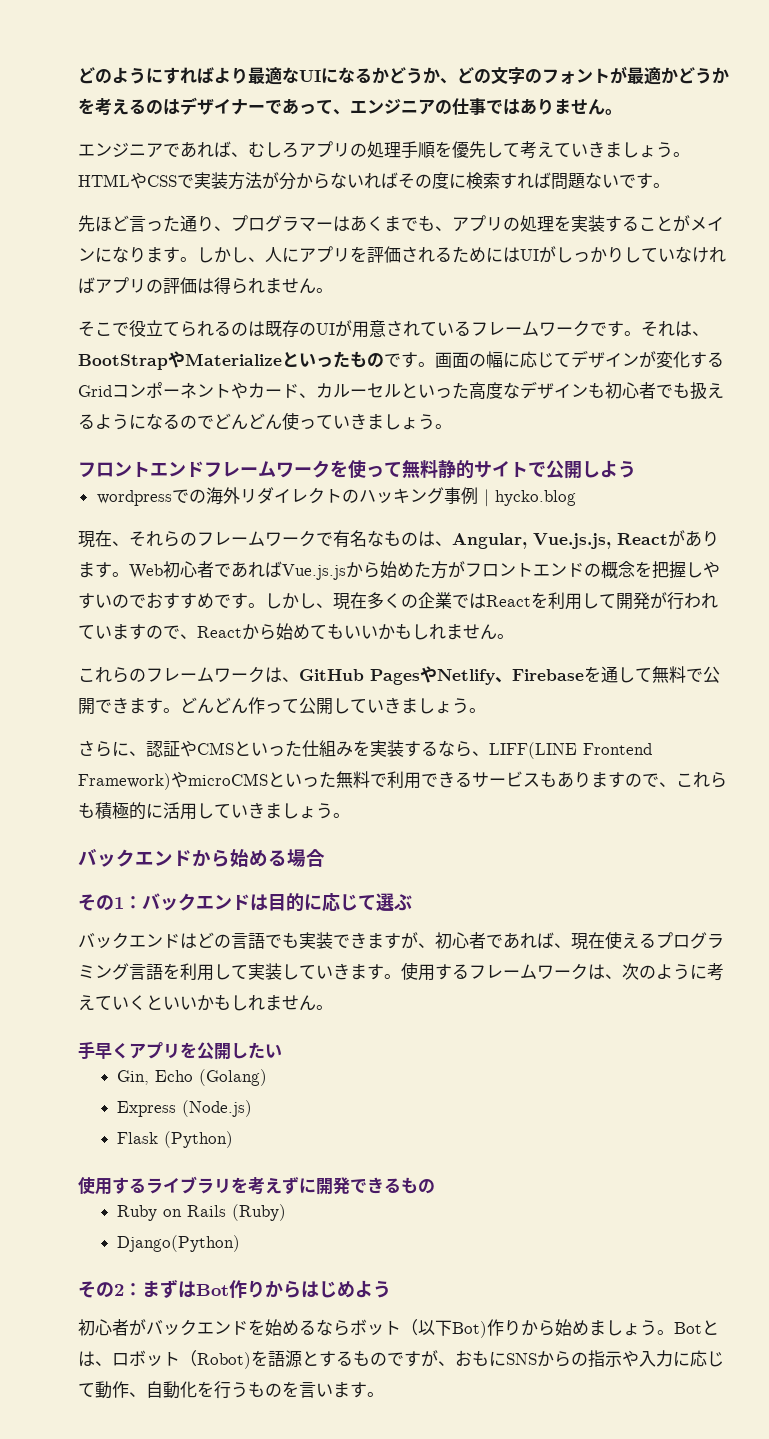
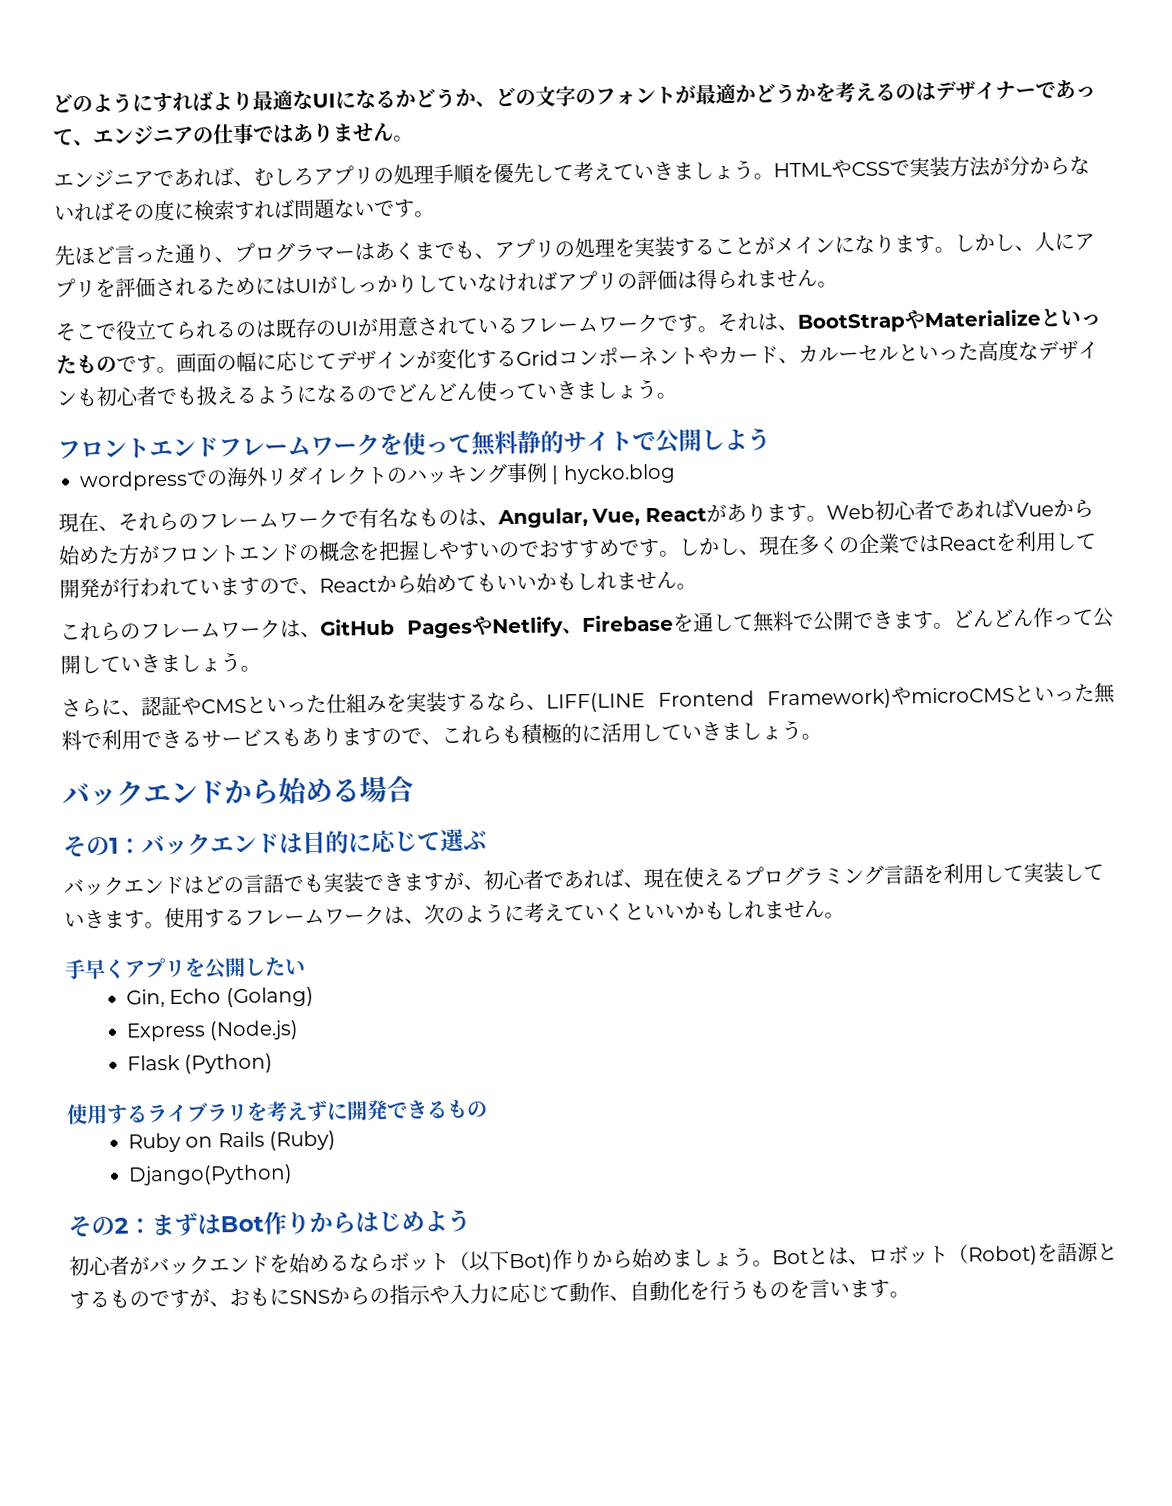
- 現在、それらのフレームワークで有名なものは、Angular, Vue.js.js, Reactがあります。
+ 現在、それらのフレームワークで有名なものは、Angular, Vue, Reactがあります。
- Web初心者であればVue.js.jsから始めた方がフロントエンドの概念を把握しやすいのでおすすめです。
+ Web初心者であればVueから始めた方がフロントエンドの概念を把握しやすいのでおすすめです。

